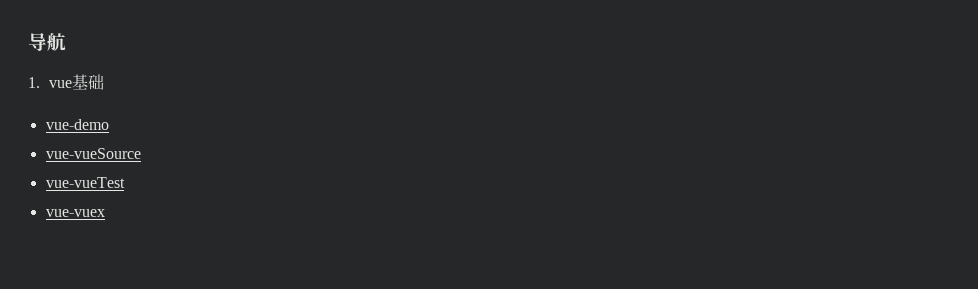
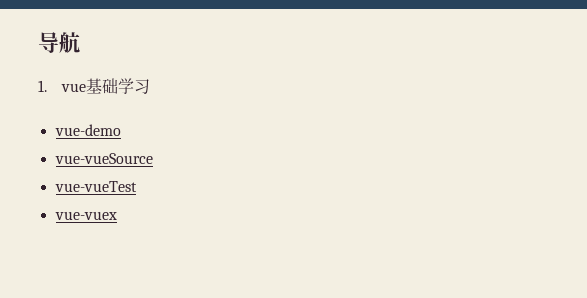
- 1. vue基础
+ 1. vue基础学习

